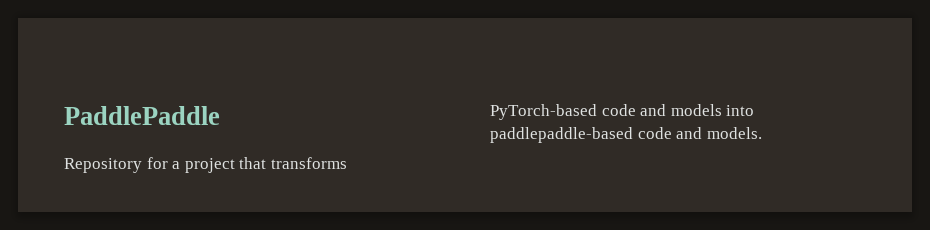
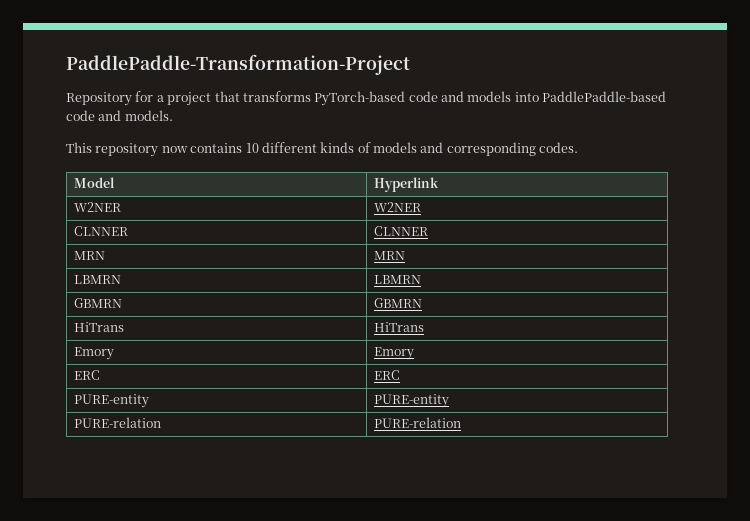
- PaddlePaddle
+ PaddlePaddle-Transformation-Project
- Repository for a project that transforms PyTorch-based code and models into paddlepaddle-based code and models.
+ Repository for a project that transforms PyTorch-based code and models into PaddlePaddle-based code and models.
+ This repository now contains 10 different kinds of models and corresponding codes.
+ Model | Hyperlink
+ W2NER | W2NER
+ CLNNER | CLNNER
+ MRN | MRN
+ LBMRN | LBMRN
+ GBMRN | GBMRN
+ HiTrans | HiTrans
+ Emory | Emory
+ ERC | ERC
+ PURE-entity | PURE-entity
+ PURE-relation | PURE-relation

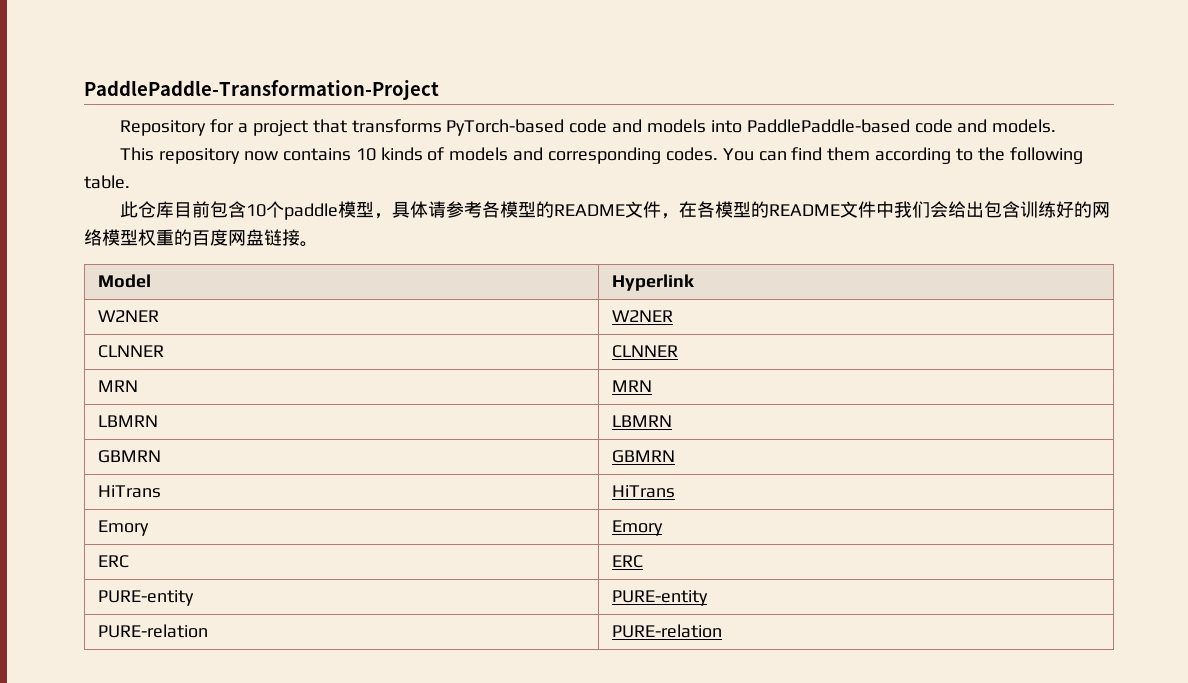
- This repository now contains 10 different kinds of models and corresponding codes.
+ This repository now contains 10 kinds of models and corresponding codes. You can find them according to the following table.
+ 此仓库目前包含10个paddle模型，具体请参考各模型的README文件，在各模型的README文件中我们会给出包含训练好的网络模型权重的百度网盘链接。

